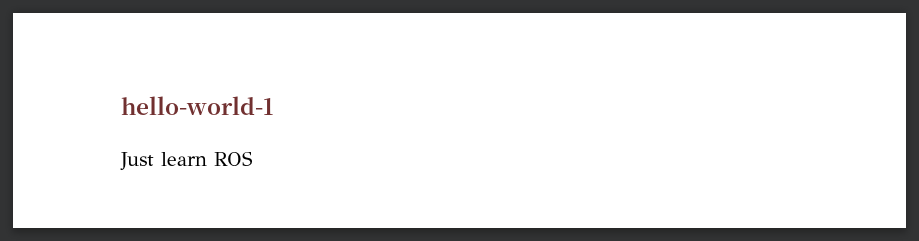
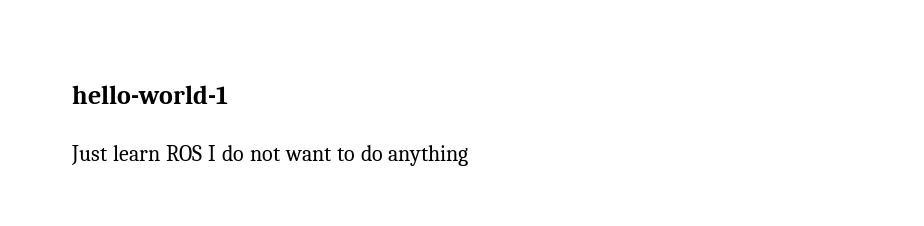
- Just learn ROS
+ Just learn ROS I do not want to do anything

